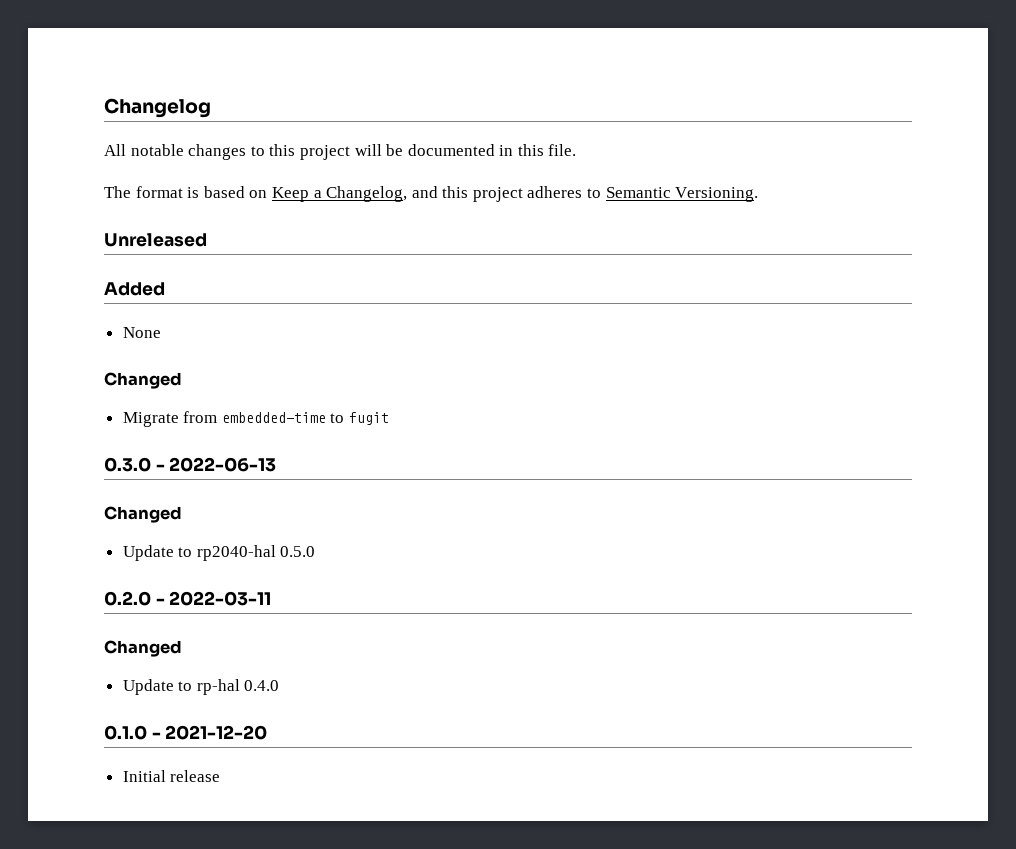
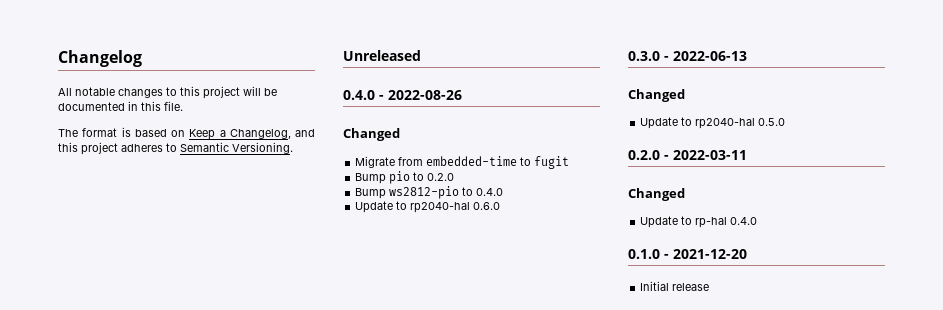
- Added
- None
+ 0.4.0 - 2022-08-26
+ Bump pio to 0.2.0
+ Bump ws2812-pio to 0.4.0
+ Update to rp2040-hal 0.6.0

